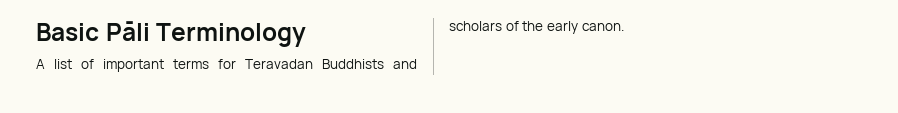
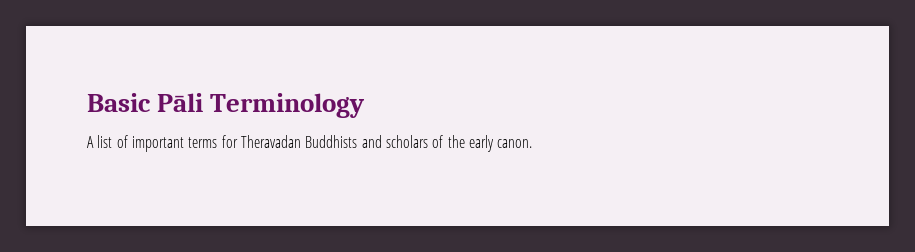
- A list of important terms for Teravadan Buddhists and scholars of the early canon.
+ A list of important terms for Theravadan Buddhists and scholars of the early canon.

